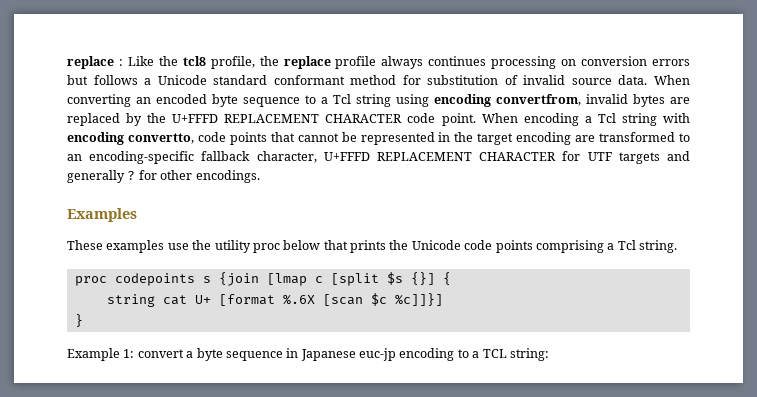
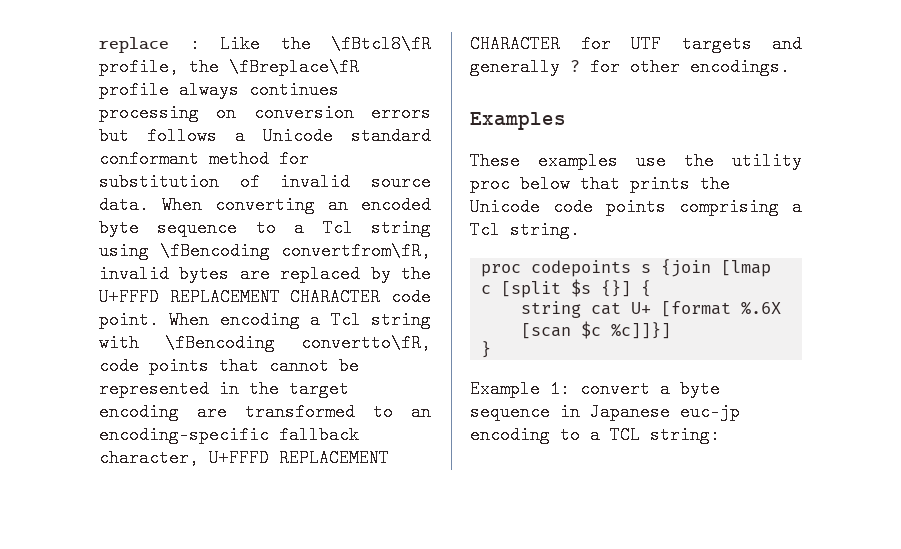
- replace : Like the tcl8 profile, the replace profile always continues processing on conversion errors but follows a Unicode standard conformant method for substitution of invalid source data.
+ replace : Like the \fBtcl8\fR profile, the \fBreplace\fR profile always continues processing on conversion errors but follows a Unicode standard conformant method for substitution of invalid source data.
- When converting an encoded byte sequence to a Tcl string using encoding convertfrom, invalid bytes are replaced by the U+FFFD REPLACEMENT CHARACTER code point.
+ When converting an encoded byte sequence to a Tcl string using \fBencoding convertfrom\fR, invalid bytes are replaced by the U+FFFD REPLACEMENT CHARACTER code point.
- When encoding a Tcl string with encoding convertto, code points that cannot be represented in the target encoding are transformed to an encoding-specific fallback character, U+FFFD REPLACEMENT CHARACTER for UTF targets and generally ? for other encodings.
+ When encoding a Tcl string with \fBencoding convertto\fR, code points that cannot be represented in the target encoding are transformed to an encoding-specific fallback character, U+FFFD REPLACEMENT CHARACTER for UTF targets and generally ? for other encodings.

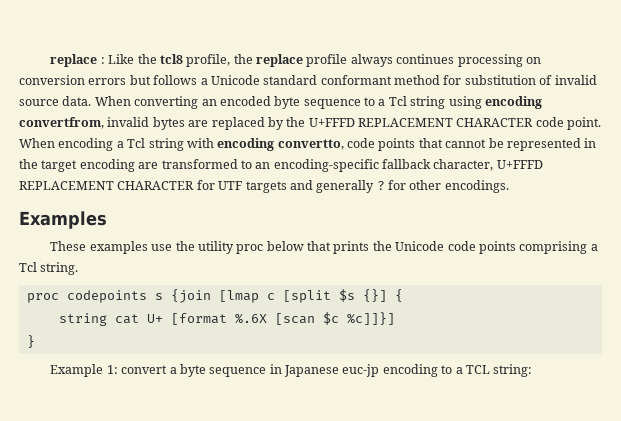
- replace : Like the \fBtcl8\fR profile, the \fBreplace\fR profile always continues processing on conversion errors but follows a Unicode standard conformant method for substitution of invalid source data.
+ replace : Like the tcl8 profile, the replace profile always continues processing on conversion errors but follows a Unicode standard conformant method for substitution of invalid source data.
- When converting an encoded byte sequence to a Tcl string using \fBencoding convertfrom\fR, invalid bytes are replaced by the U+FFFD REPLACEMENT CHARACTER code point.
+ When converting an encoded byte sequence to a Tcl string using encoding convertfrom, invalid bytes are replaced by the U+FFFD REPLACEMENT CHARACTER code point.
- When encoding a Tcl string with \fBencoding convertto\fR, code points that cannot be represented in the target encoding are transformed to an encoding-specific fallback character, U+FFFD REPLACEMENT CHARACTER for UTF targets and generally ? for other encodings.
+ When encoding a Tcl string with encoding convertto, code points that cannot be represented in the target encoding are transformed to an encoding-specific fallback character, U+FFFD REPLACEMENT CHARACTER for UTF targets and generally ? for other encodings.

